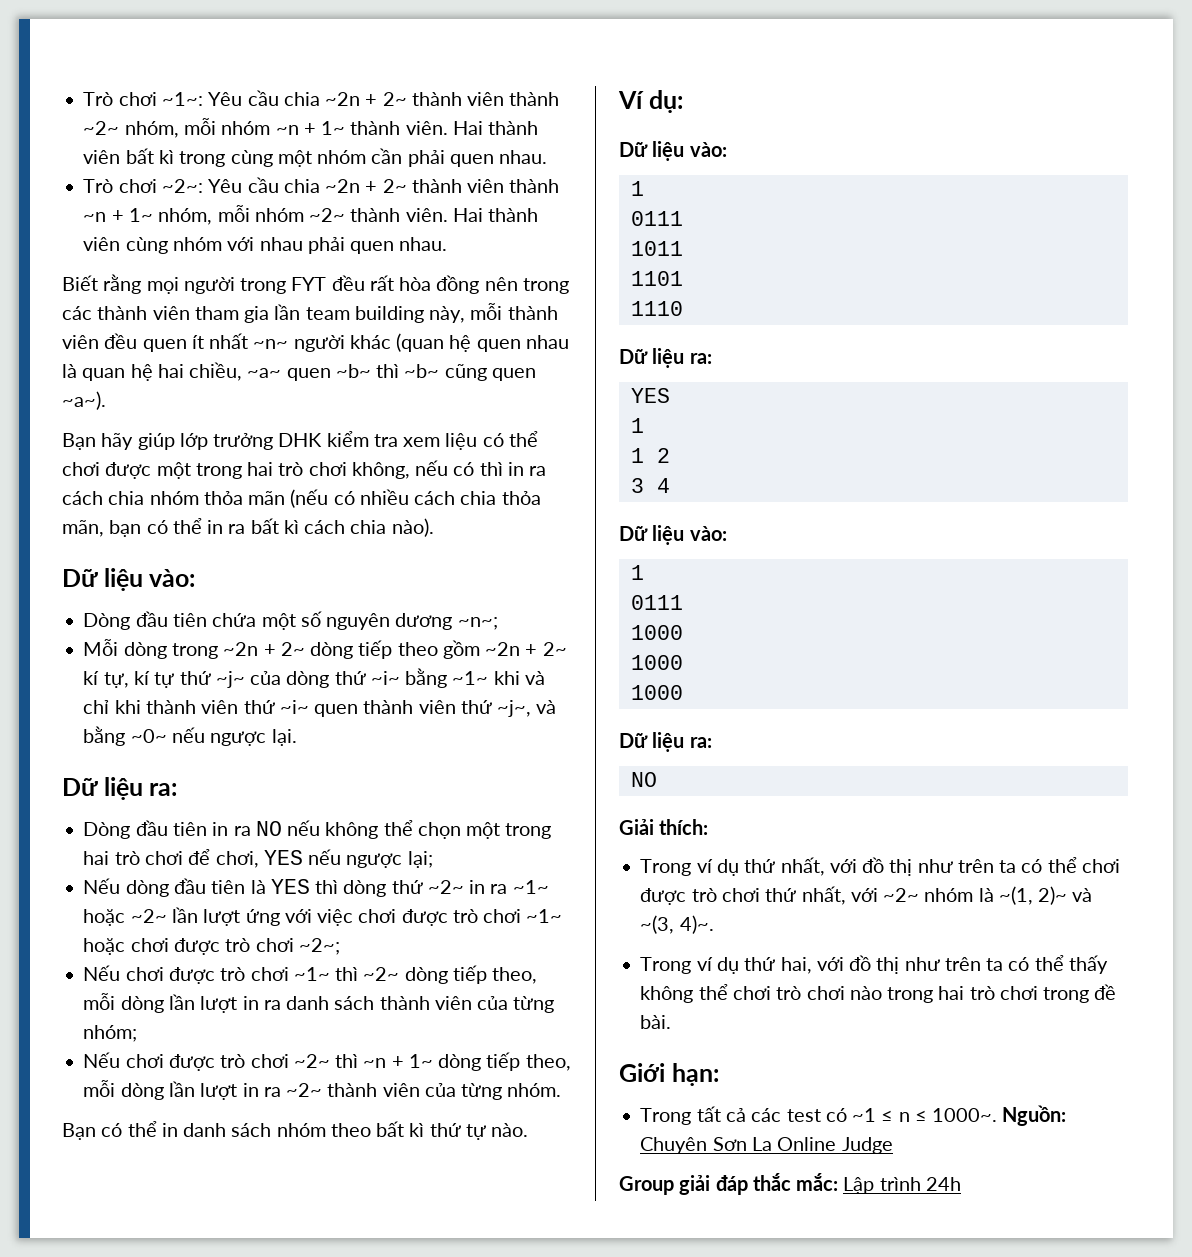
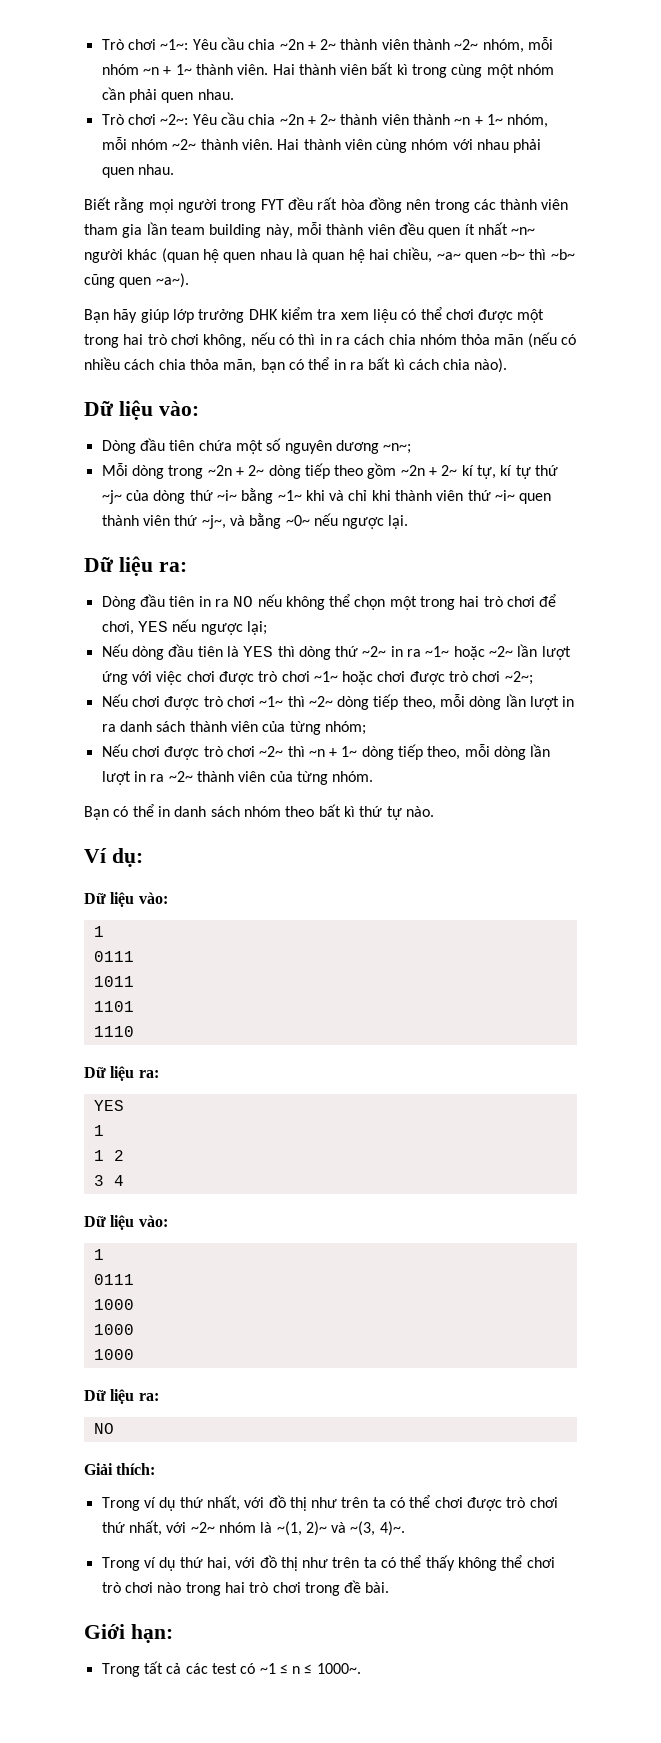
- Nguồn: Chuyên Sơn La Online Judge
- Group giải đáp thắc mắc: Lập trình 24h

